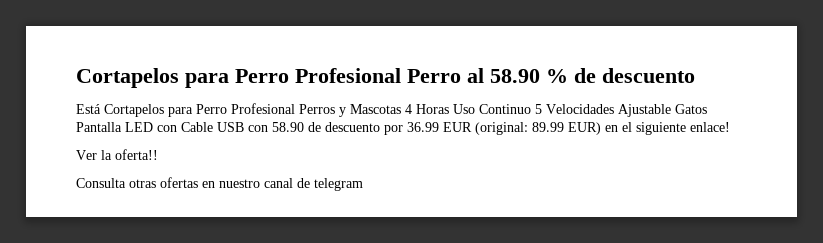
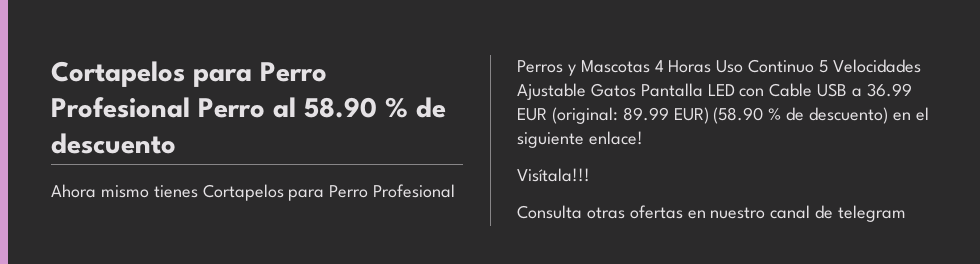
- Está Cortapelos para Perro Profesional Perros y Mascotas 4 Horas Uso Continuo 5 Velocidades Ajustable Gatos Pantalla LED con Cable USB con 58.90 de descuento por 36.99 EUR (original: 89.99 EUR) en el siguiente enlace!
+ Ahora mismo tienes Cortapelos para Perro Profesional Perros y Mascotas 4 Horas Uso Continuo 5 Velocidades Ajustable Gatos Pantalla LED con Cable USB a 36.99 EUR (original: 89.99 EUR) (58.90 % de descuento) en el siguiente enlace!
- Ver la oferta!!
+ Visítala!!!

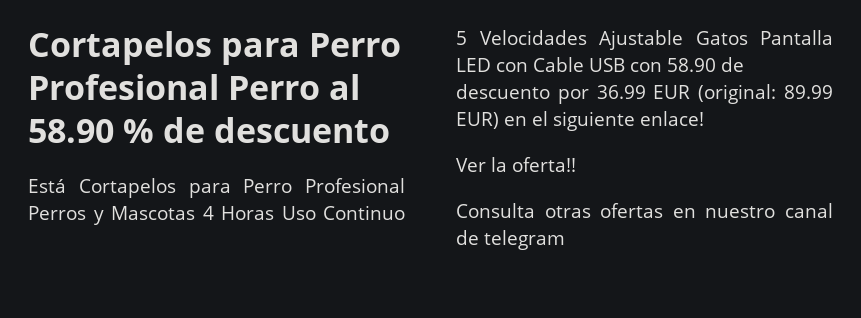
- Ahora mismo tienes Cortapelos para Perro Profesional Perros y Mascotas 4 Horas Uso Continuo 5 Velocidades Ajustable Gatos Pantalla LED con Cable USB a 36.99 EUR (original: 89.99 EUR) (58.90 % de descuento) en el siguiente enlace!
+ Está Cortapelos para Perro Profesional Perros y Mascotas 4 Horas Uso Continuo 5 Velocidades Ajustable Gatos Pantalla LED con Cable USB con 58.90 de descuento por 36.99 EUR (original: 89.99 EUR) en el siguiente enlace!
- Visítala!!!
+ Ver la oferta!!

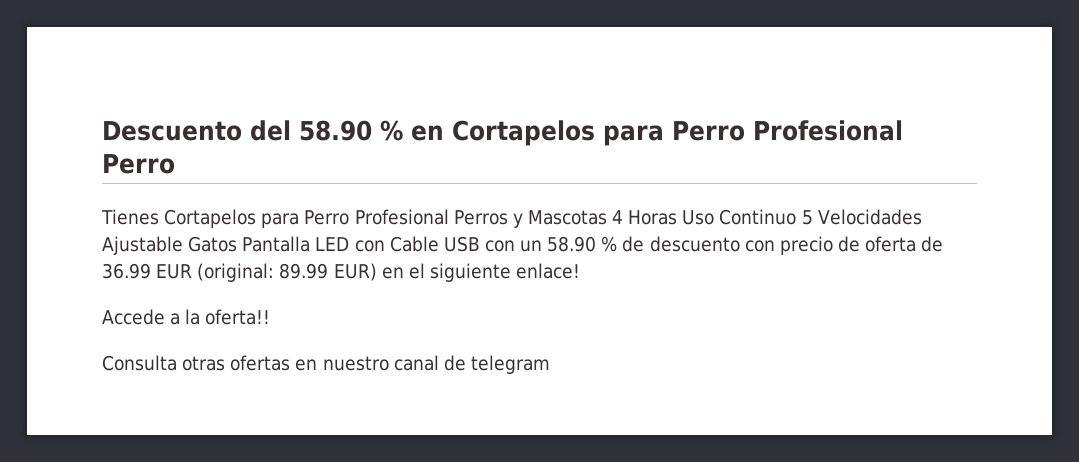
- Cortapelos para Perro Profesional Perro al 58.90 % de descuento
- Está Cortapelos para Perro Profesional Perros y Mascotas 4 Horas Uso Continuo 5 Velocidades Ajustable Gatos Pantalla LED con Cable USB con 58.90 de descuento por 36.99 EUR (original: 89.99 EUR) en el siguiente enlace!
+ Descuento del 58.90 % en Cortapelos para Perro Profesional Perro
+ Tienes Cortapelos para Perro Profesional Perros y Mascotas 4 Horas Uso Continuo 5 Velocidades Ajustable Gatos Pantalla LED con Cable USB con un 58.90 % de descuento con precio de oferta de 36.99 EUR (original: 89.99 EUR) en el siguiente enlace!
- Ver la oferta!!
+ Accede a la oferta!!

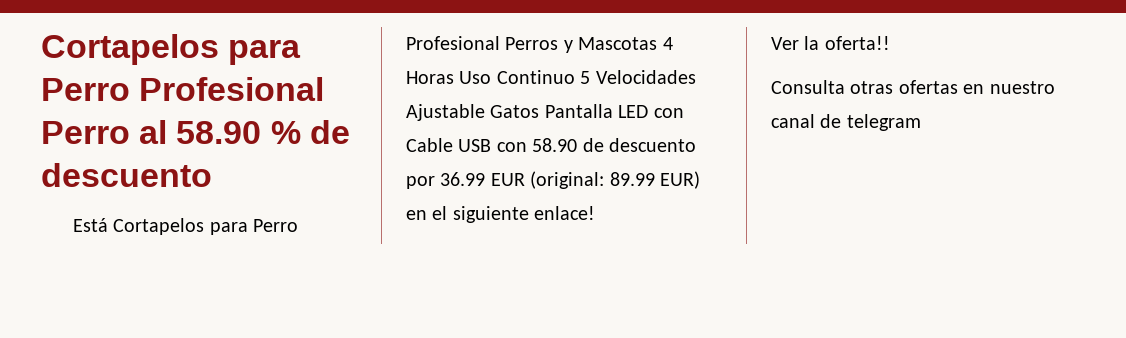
- Descuento del 58.90 % en Cortapelos para Perro Profesional Perro
- Tienes Cortapelos para Perro Profesional Perros y Mascotas 4 Horas Uso Continuo 5 Velocidades Ajustable Gatos Pantalla LED con Cable USB con un 58.90 % de descuento con precio de oferta de 36.99 EUR (original: 89.99 EUR) en el siguiente enlace!
+ Cortapelos para Perro Profesional Perro al 58.90 % de descuento
+ Está Cortapelos para Perro Profesional Perros y Mascotas 4 Horas Uso Continuo 5 Velocidades Ajustable Gatos Pantalla LED con Cable USB con 58.90 de descuento por 36.99 EUR (original: 89.99 EUR) en el siguiente enlace!
- Accede a la oferta!!
+ Ver la oferta!!

